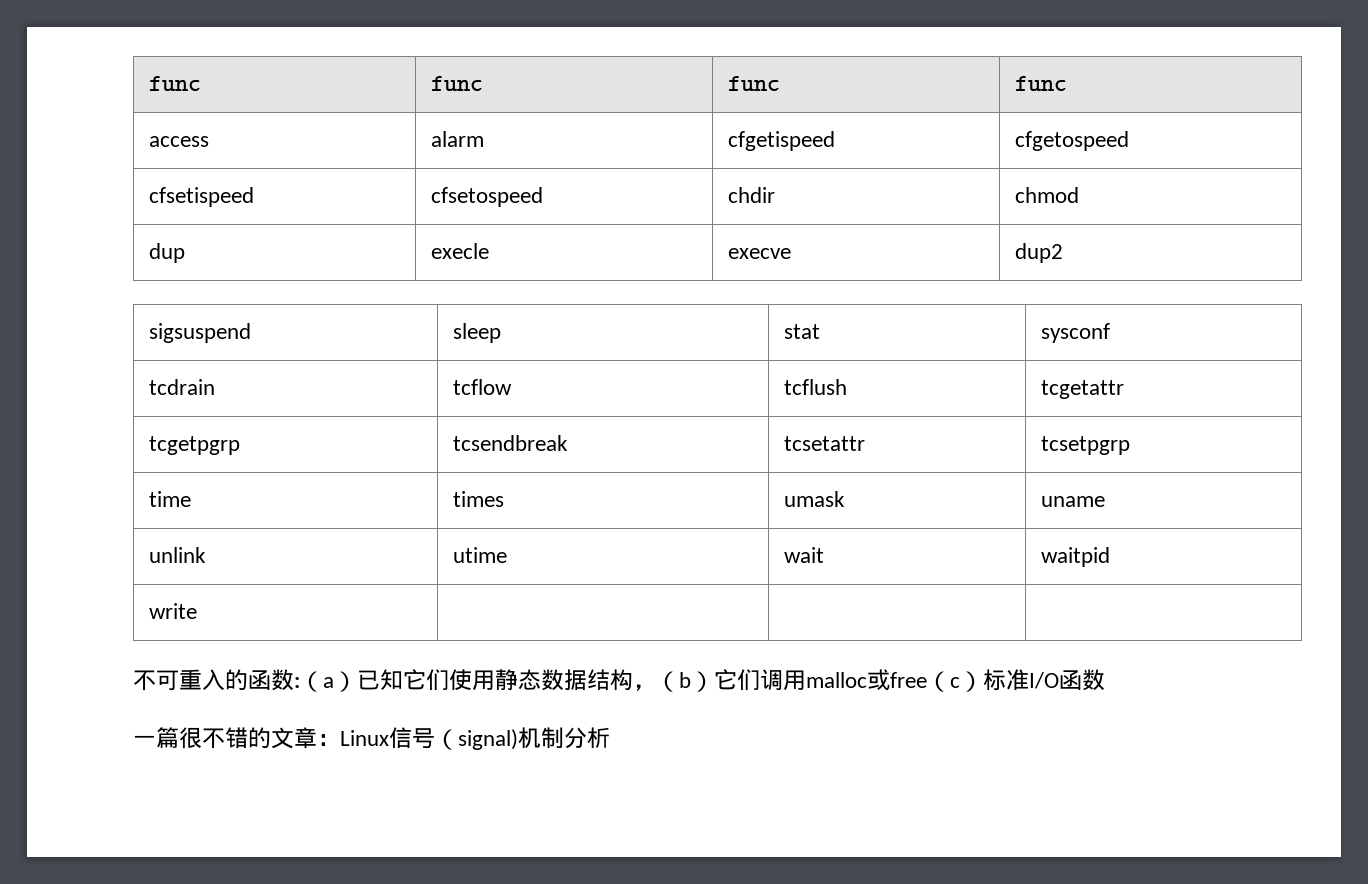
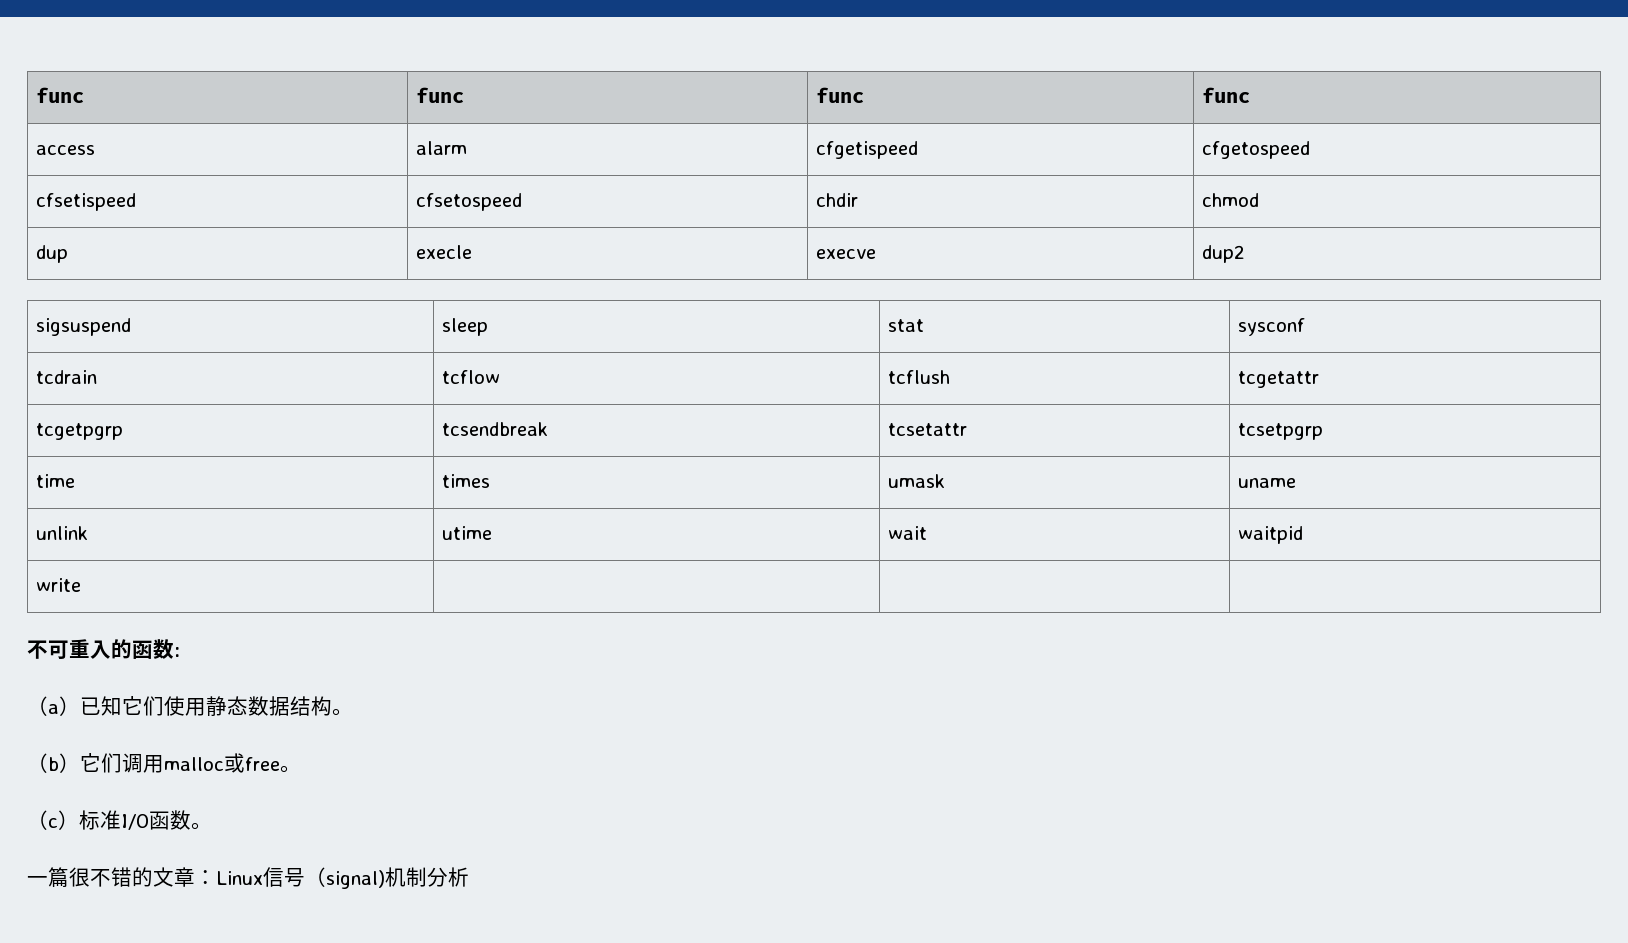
- 不可重入的函数:（a）已知它们使用静态数据结构，（b）它们调用malloc或free（c）标准I/O函数
+ 不可重入的函数:
+ （a）已知它们使用静态数据结构。
+ （b）它们调用malloc或free。
+ （c）标准I/O函数。

